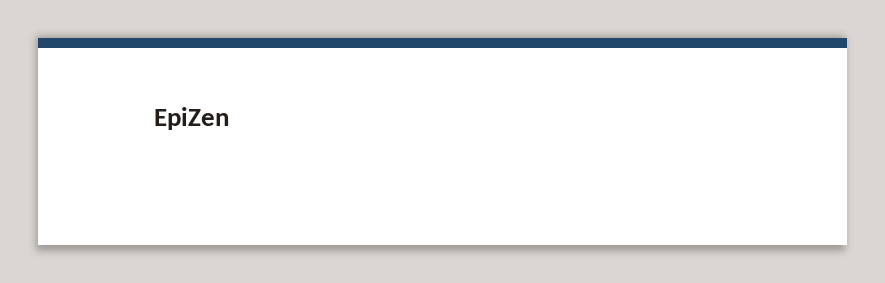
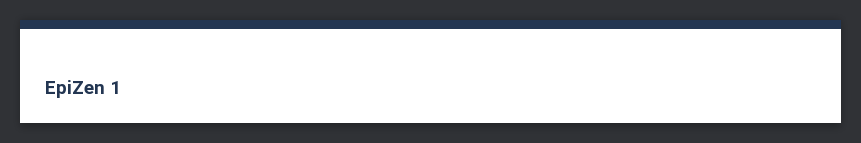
- EpiZen
+ EpiZen 1

